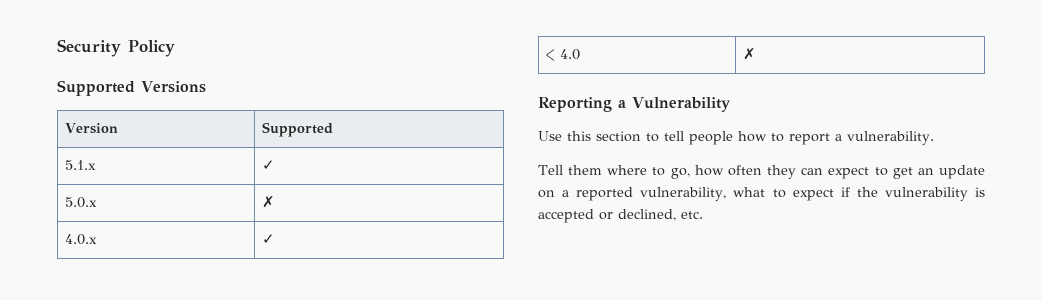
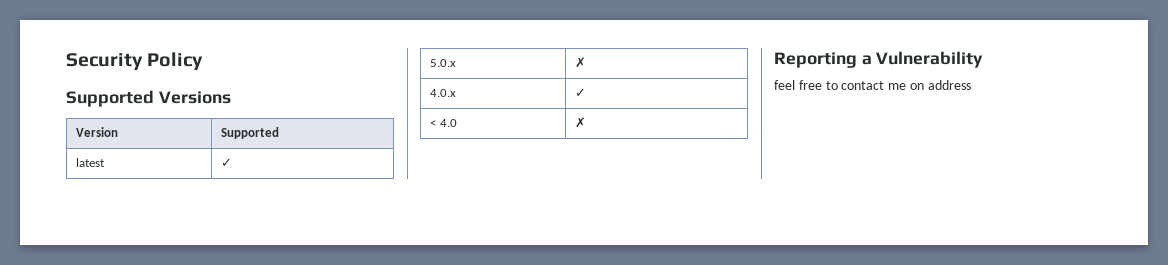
- 5.1.x | ✓
+ latest | ✓
- Use this section to tell people how to report a vulnerability.
- Tell them where to go, how often they can expect to get an update on a reported vulnerability, what to expect if the vulnerability is accepted or declined, etc.
+ feel free to contact me on address

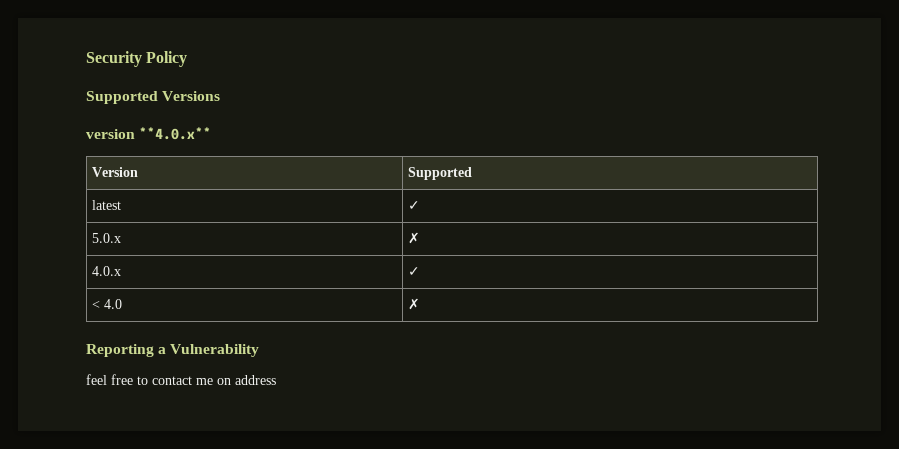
+ version **4.0.x**

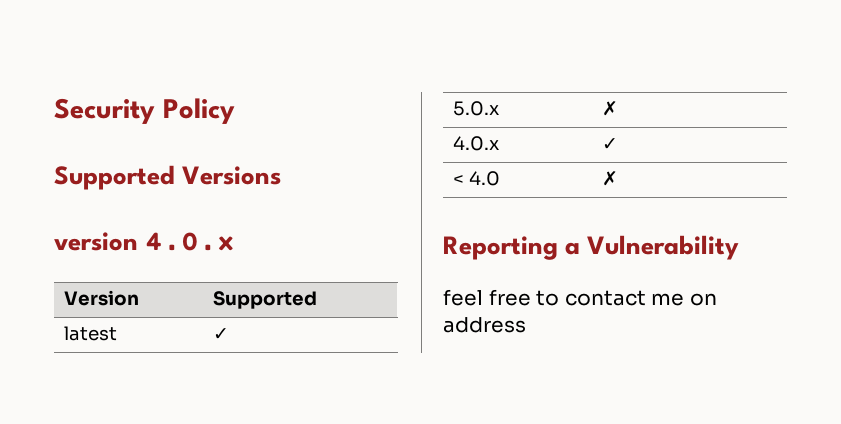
- version **4.0.x**
+ version 4.0.x

